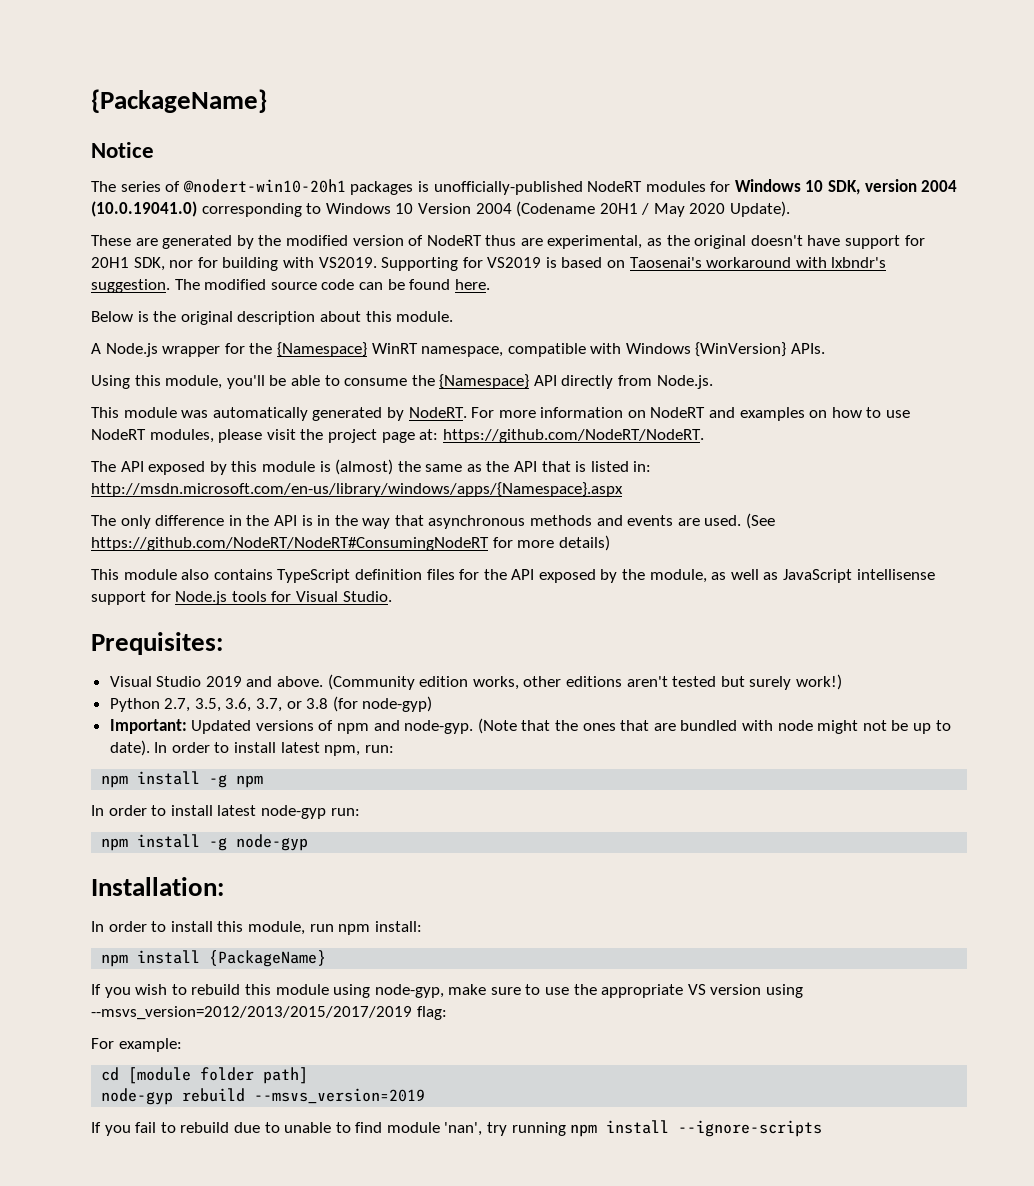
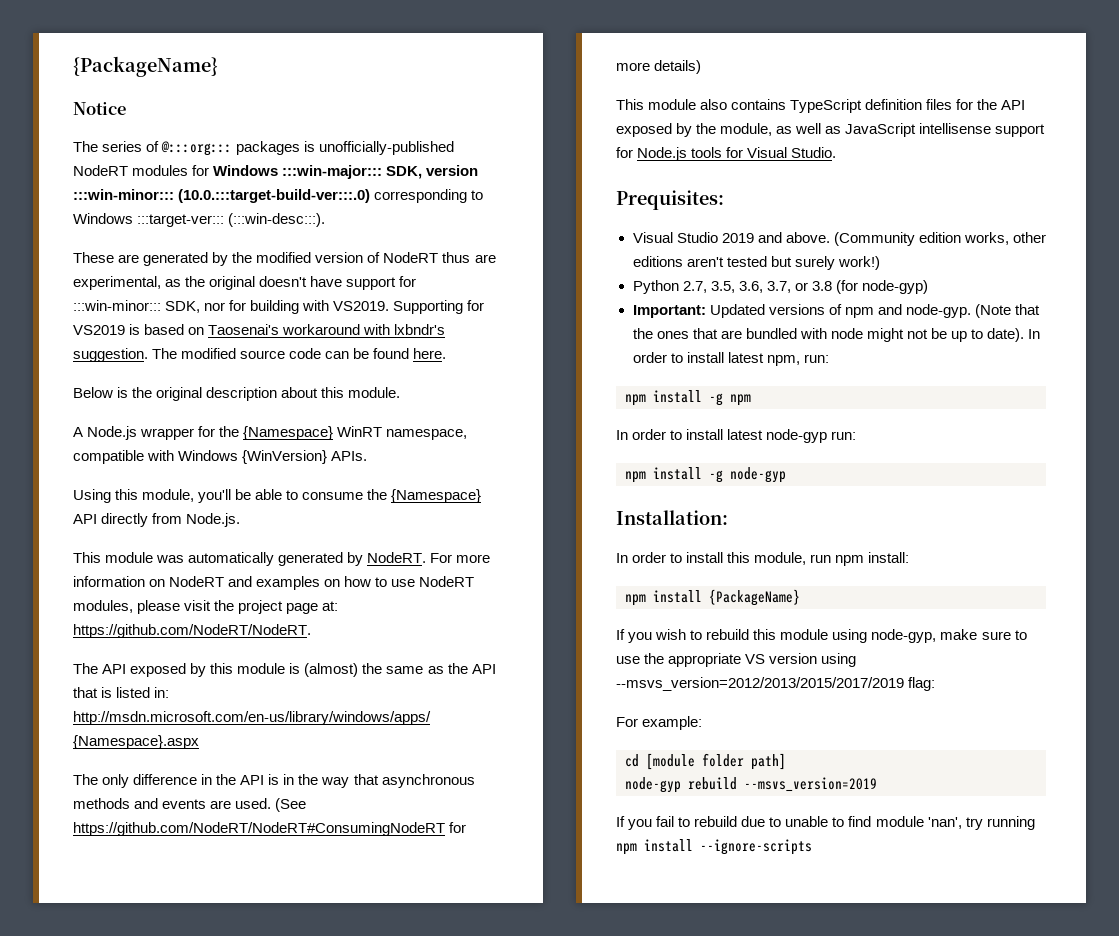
- The series of @nodert-win10-20h1 packages is unofficially-published NodeRT modules for Windows 10 SDK, version 2004 (10.0.19041.0) corresponding to Windows 10 Version 2004 (Codename 20H1 / May 2020 Update).
+ The series of @:::org::: packages is unofficially-published NodeRT modules for Windows :::win-major::: SDK, version :::win-minor::: (10.0.:::target-build-ver:::.0) corresponding to Windows :::target-ver::: (:::win-desc:::).
- These are generated by the modified version of NodeRT thus are experimental, as the original doesn't have support for 20H1 SDK, nor for building with VS2019.
+ These are generated by the modified version of NodeRT thus are experimental, as the original doesn't have support for :::win-minor::: SDK, nor for building with VS2019.

